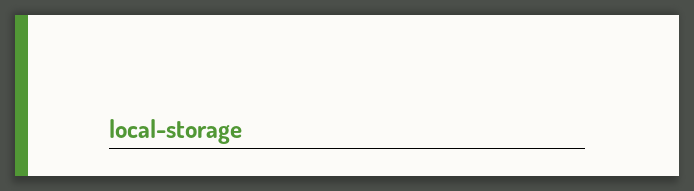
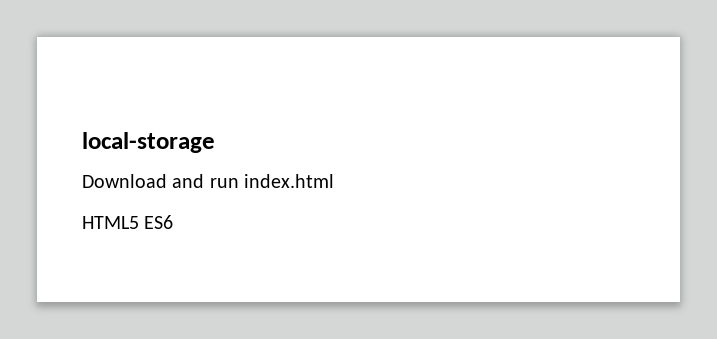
+ Download and run index.html
+ HTML5 ES6

